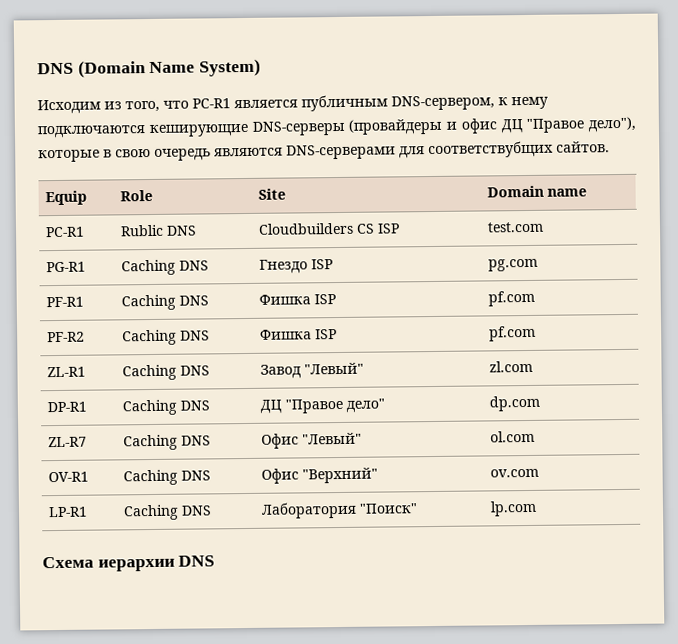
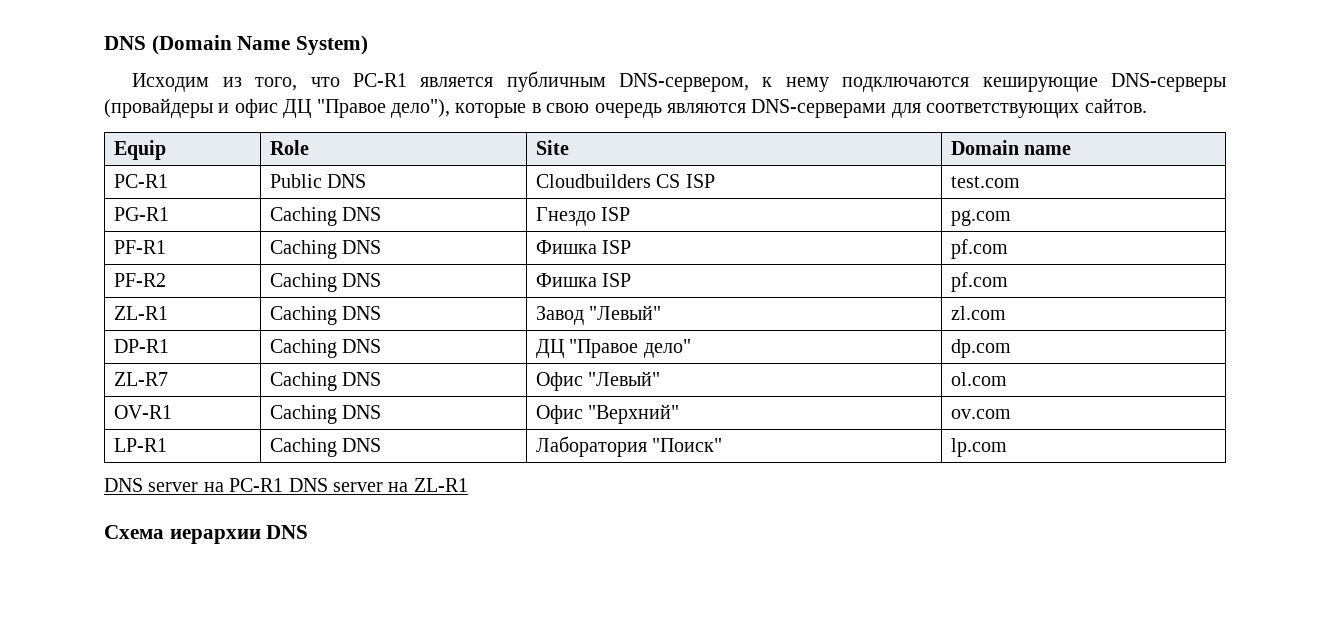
- Исходим из того, что PC-R1 является публичным DNS-сервером, к нему подключаются кеширующие DNS-серверы (провайдеры и офис ДЦ "Правое дело"), которые в свою очередь являются DNS-серверами для соответствубщих сайтов.
+ Исходим из того, что PC-R1 является публичным DNS-сервером, к нему подключаются кеширующие DNS-серверы (провайдеры и офис ДЦ "Правое дело"), которые в свою очередь являются DNS-серверами для соответствующих сайтов.
- PC-R1 | Rublic DNS | Cloudbuilders CS ISP | test.com
+ PC-R1 | Public DNS | Cloudbuilders CS ISP | test.com
+ DNS server на PC-R1 DNS server на ZL-R1

